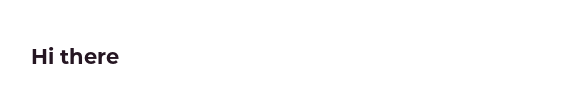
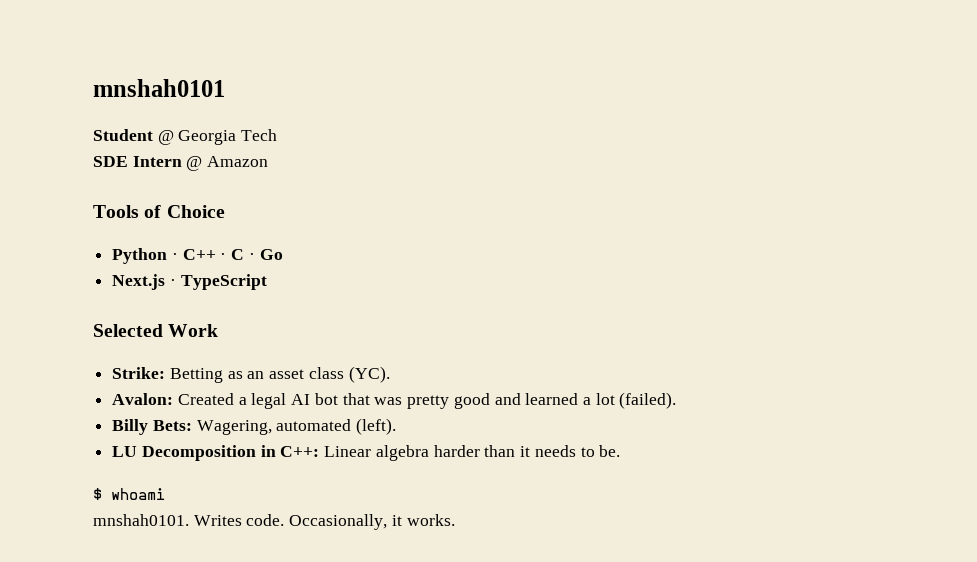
- Hi there
+ mnshah0101
+ Student @ Georgia Tech
+ SDE Intern @ Amazon
+ Tools of Choice
+ Python · C++ · C · Go
+ Next.js · TypeScript
+ Selected Work
+ Strike: Betting as an asset class (YC).
+ Avalon: Created a legal AI bot that was pretty good and learned a lot (failed).
+ Billy Bets: Wagering, automated (left).
+ LU Decomposition in C++: Linear algebra harder than it needs to be.
+ $ whoami
+ mnshah0101. Writes code. Occasionally, it works.

